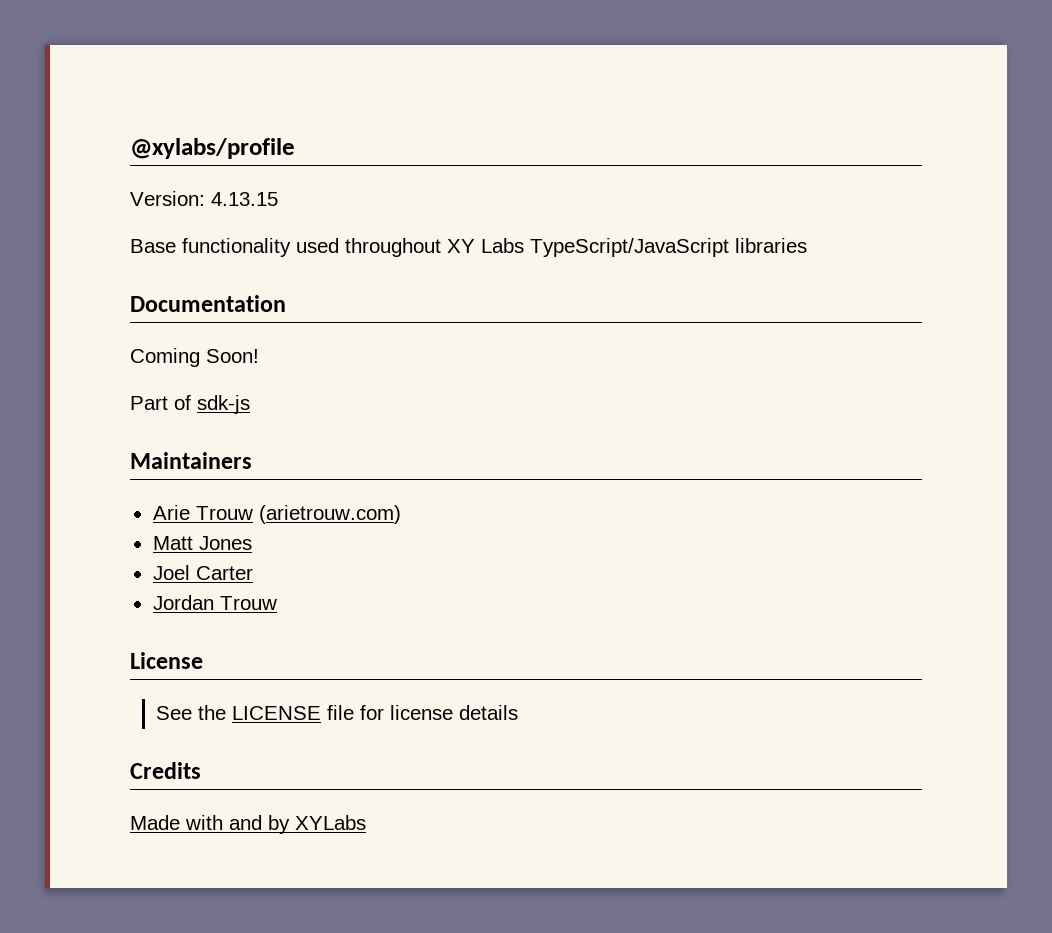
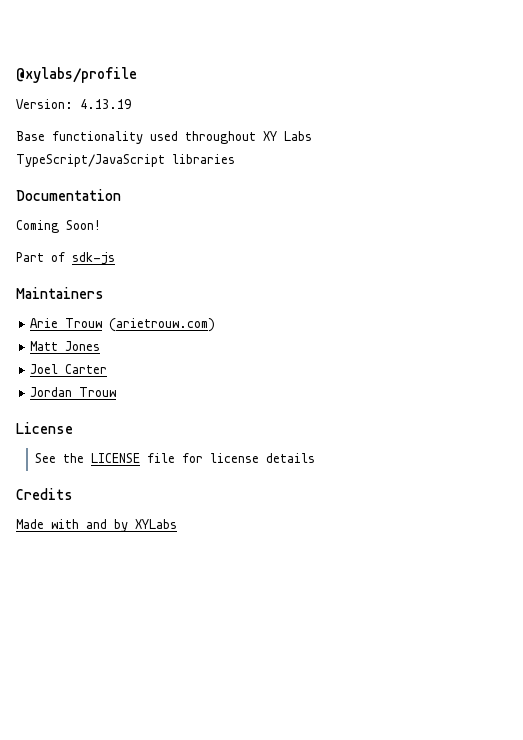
- Version: 4.13.15
+ Version: 4.13.19

